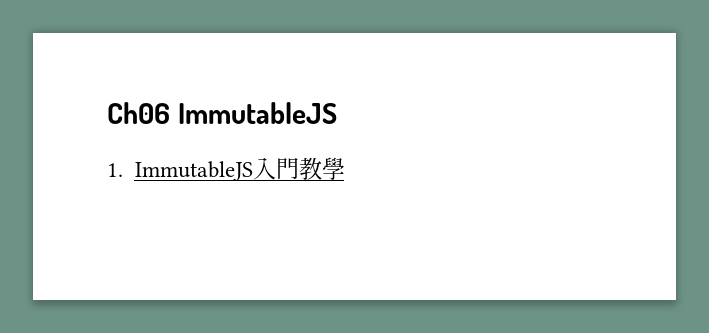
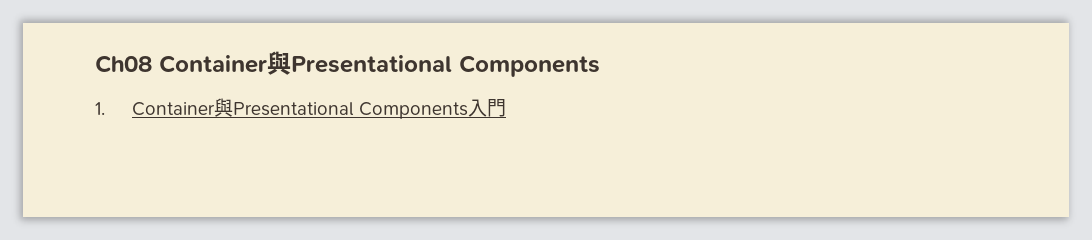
- Ch06 ImmutableJS
- 1. ImmutableJS入門教學
+ Ch08 Container與Presentational Components
+ 1. Container與Presentational Components入門

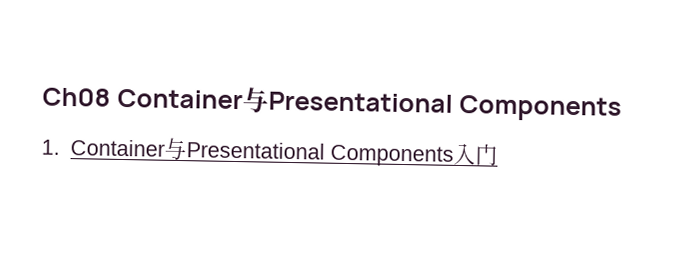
- Ch08 Container與Presentational Components
+ Ch08 Container与Presentational Components
- 1. Container與Presentational Components入門
+ 1. Container与Presentational Components入门

